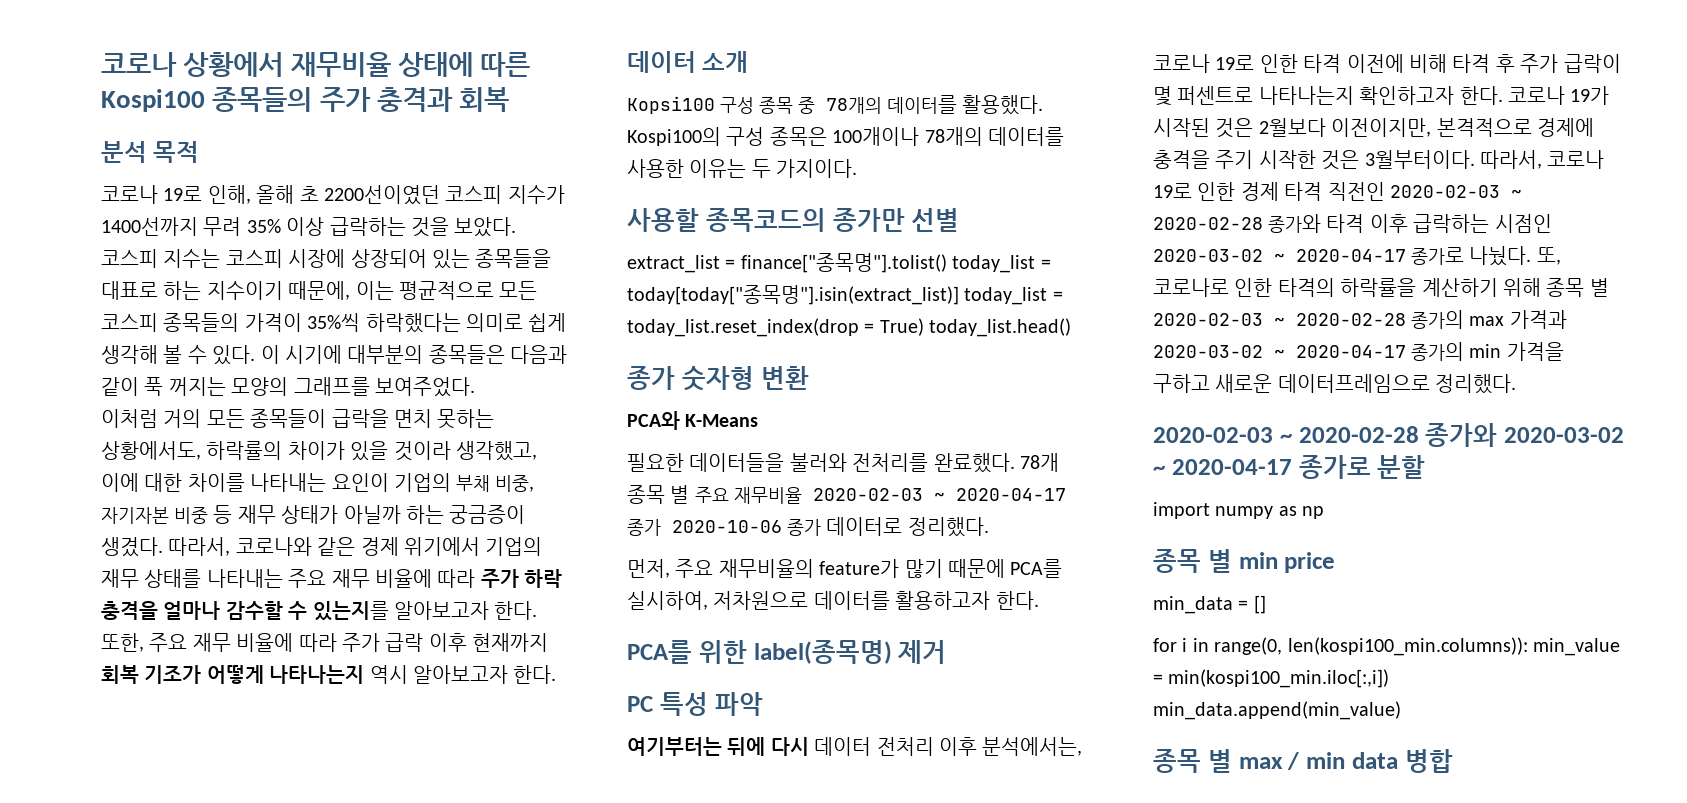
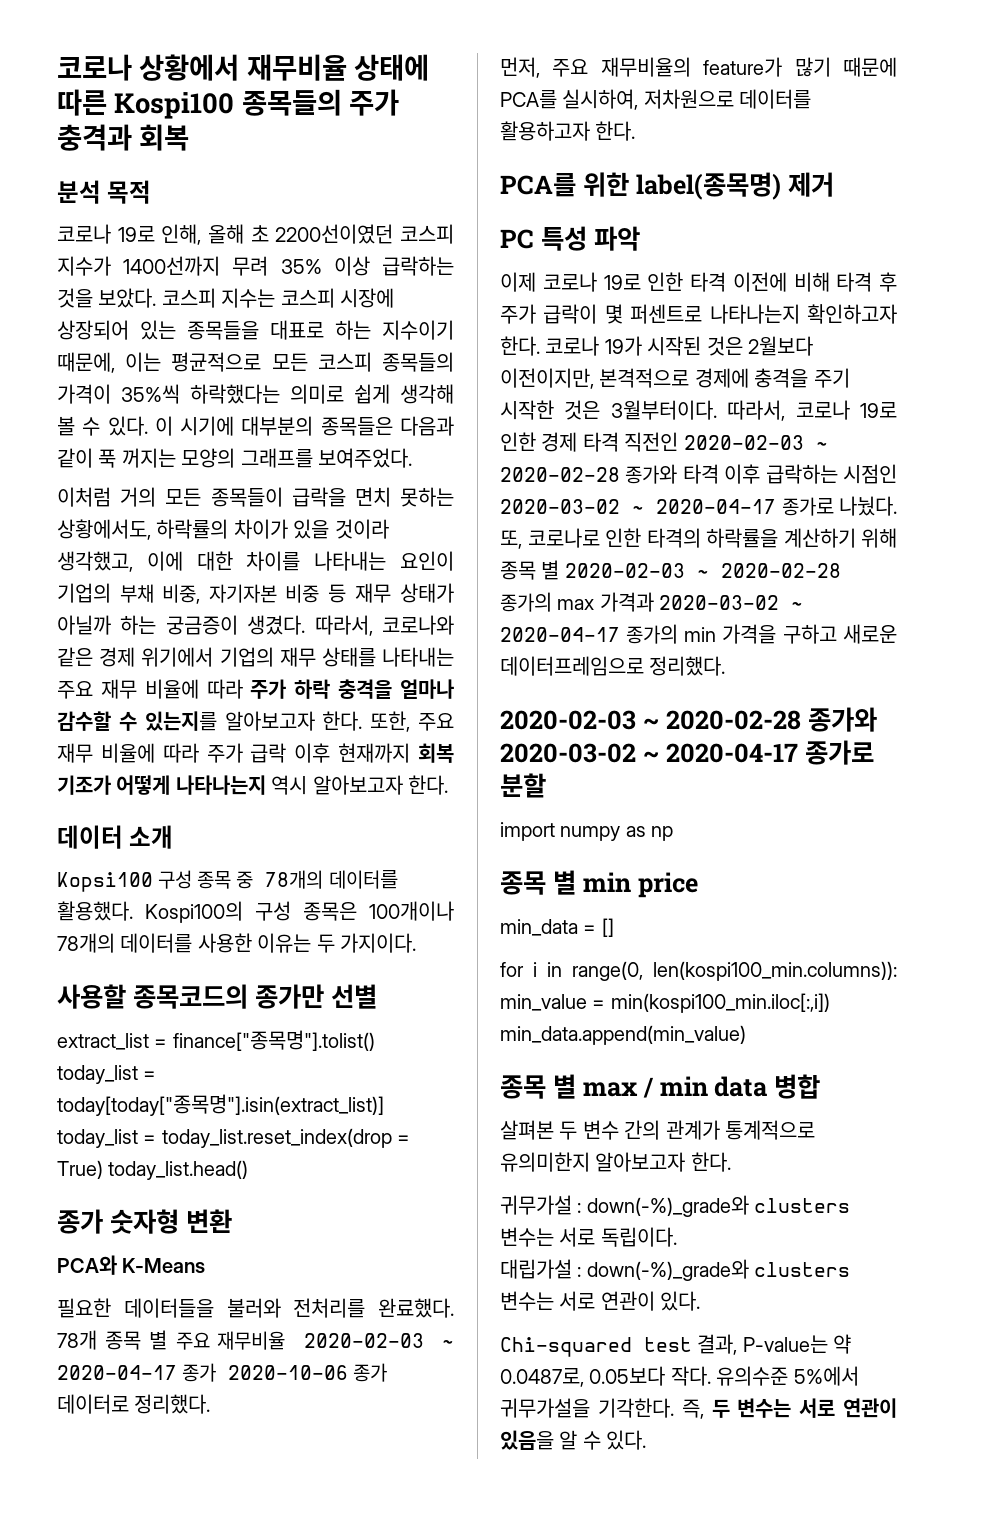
- 여기부터는 뒤에 다시 데이터 전처리 이후 분석에서는, 코로나 19로 인한 타격 이전에 비해 타격 후 주가 급락이 몇 퍼센트로 나타나는지 확인하고자 한다.
+ 이제 코로나 19로 인한 타격 이전에 비해 타격 후 주가 급락이 몇 퍼센트로 나타나는지 확인하고자 한다.
+ 살펴본 두 변수 간의 관계가 통계적으로 유의미한지 알아보고자 한다.
+ 귀무가설 : down(-%)_grade와 clusters 변수는 서로 독립이다.
+ 대립가설 : down(-%)_grade와 clusters 변수는 서로 연관이 있다.
+ Chi-squared test 결과, P-value는 약 0.0487로, 0.05보다 작다. 유의수준 5%에서 귀무가설을 기각한다. 즉, 두 변수는 서로 연관이 있음을 알 수 있다.

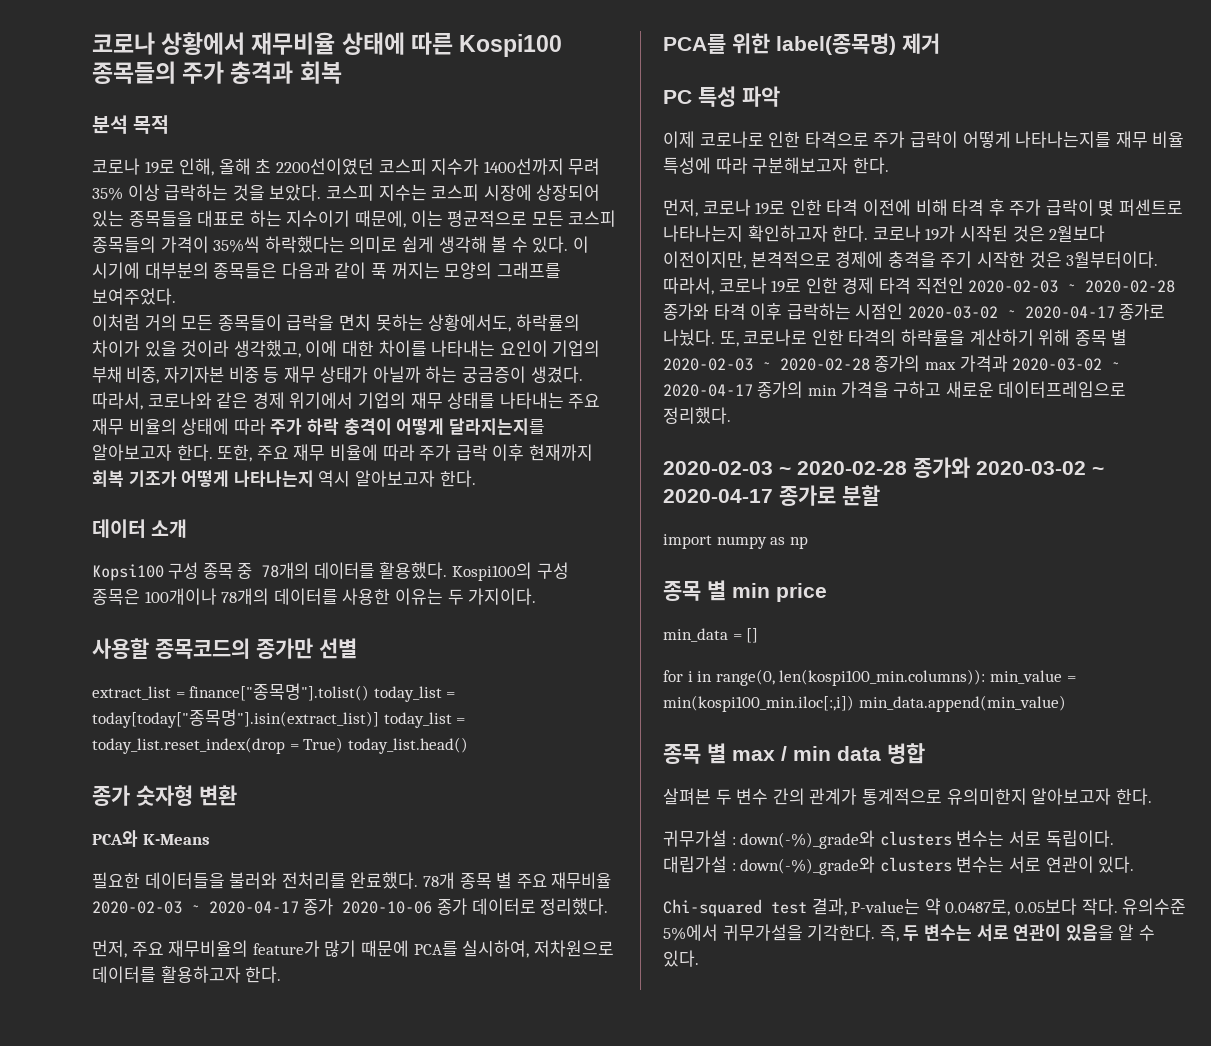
- 따라서, 코로나와 같은 경제 위기에서 기업의 재무 상태를 나타내는 주요 재무 비율에 따라 주가 하락 충격을 얼마나 감수할 수 있는지를 알아보고자 한다.
+ 따라서, 코로나와 같은 경제 위기에서 기업의 재무 상태를 나타내는 주요 재무 비율의 상태에 따라 주가 하락 충격이 어떻게 달라지는지를 알아보고자 한다.
- 이제 코로나 19로 인한 타격 이전에 비해 타격 후 주가 급락이 몇 퍼센트로 나타나는지 확인하고자 한다.
+ 이제 코로나로 인한 타격으로 주가 급락이 어떻게 나타나는지를 재무 비율 특성에 따라 구분해보고자 한다.
+ 먼저, 코로나 19로 인한 타격 이전에 비해 타격 후 주가 급락이 몇 퍼센트로 나타나는지 확인하고자 한다.

